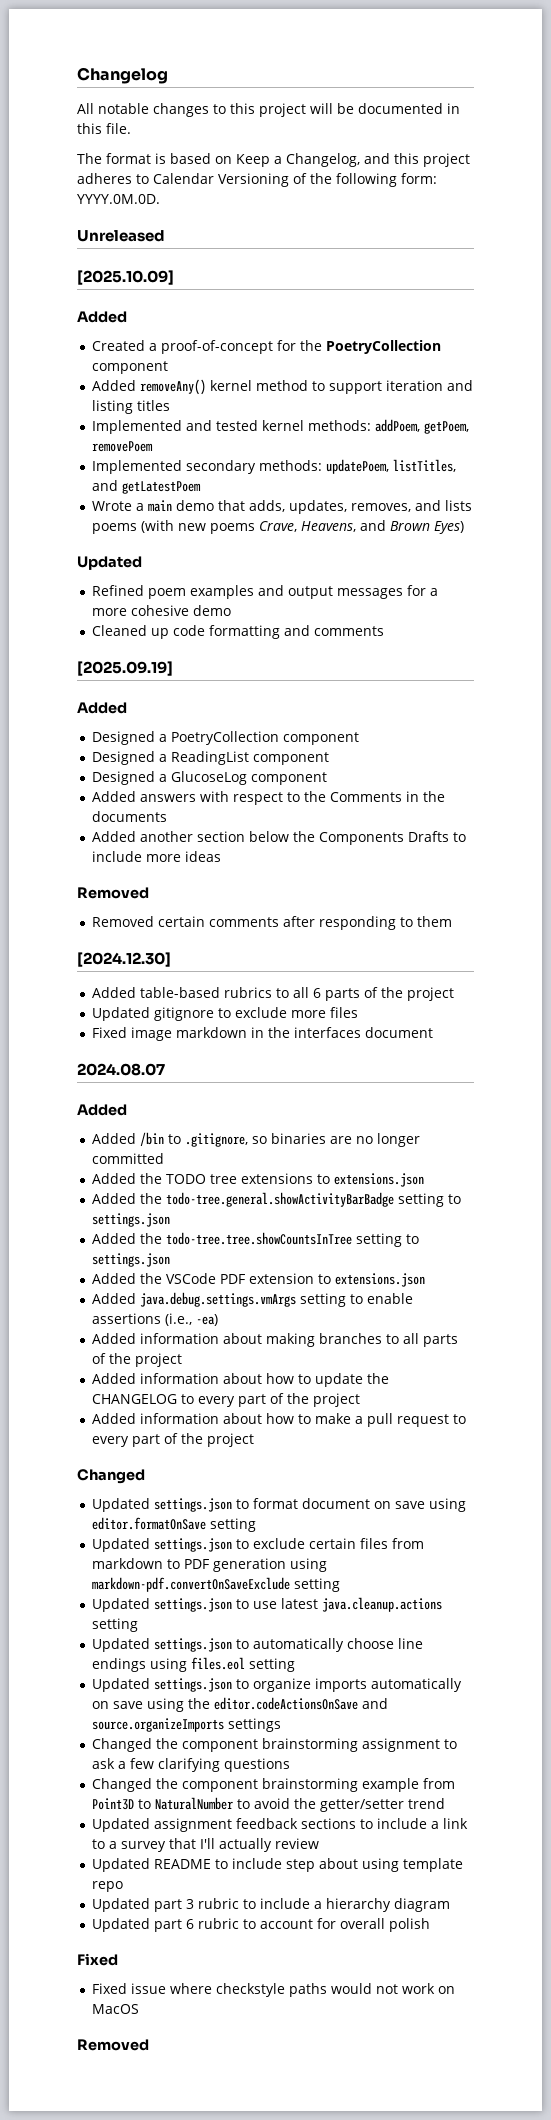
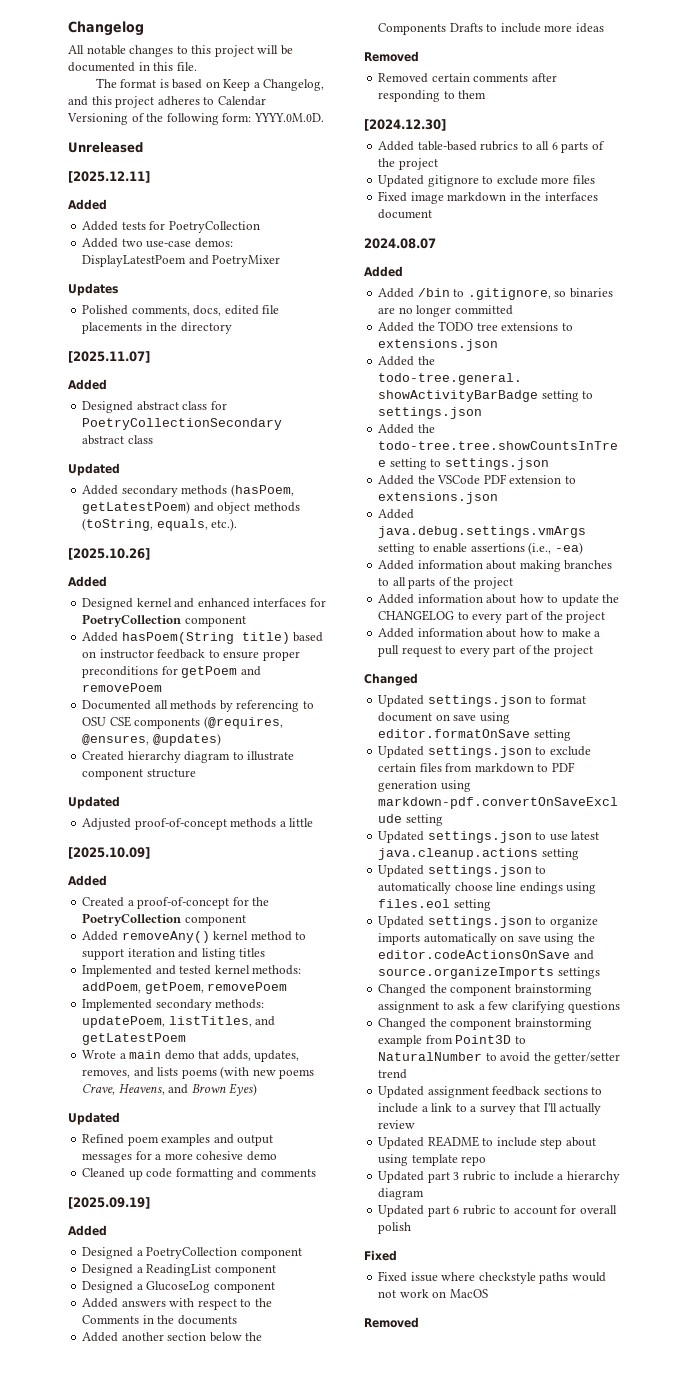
+ [2025.12.11]
+ Added
+ Added tests for PoetryCollection
+ Added two use-case demos: DisplayLatestPoem and PoetryMixer
+ Updates
+ Polished comments, docs, edited file placements in the directory
+ [2025.11.07]
+ Added
+ Designed abstract class for PoetryCollectionSecondary abstract class
+ Updated
+ Added secondary methods (hasPoem, getLatestPoem) and object methods (toString, equals, etc.).
+ [2025.10.26]
+ Added
+ Designed kernel and enhanced interfaces for PoetryCollection component
+ Added hasPoem(String title) based on instructor feedback to ensure proper preconditions for getPoem and removePoem
+ Documented all methods by referencing to OSU CSE components (@requires, @ensures, @updates)
+ Created hierarchy diagram to illustrate component structure
+ Updated
+ Adjusted proof-of-concept methods a little

